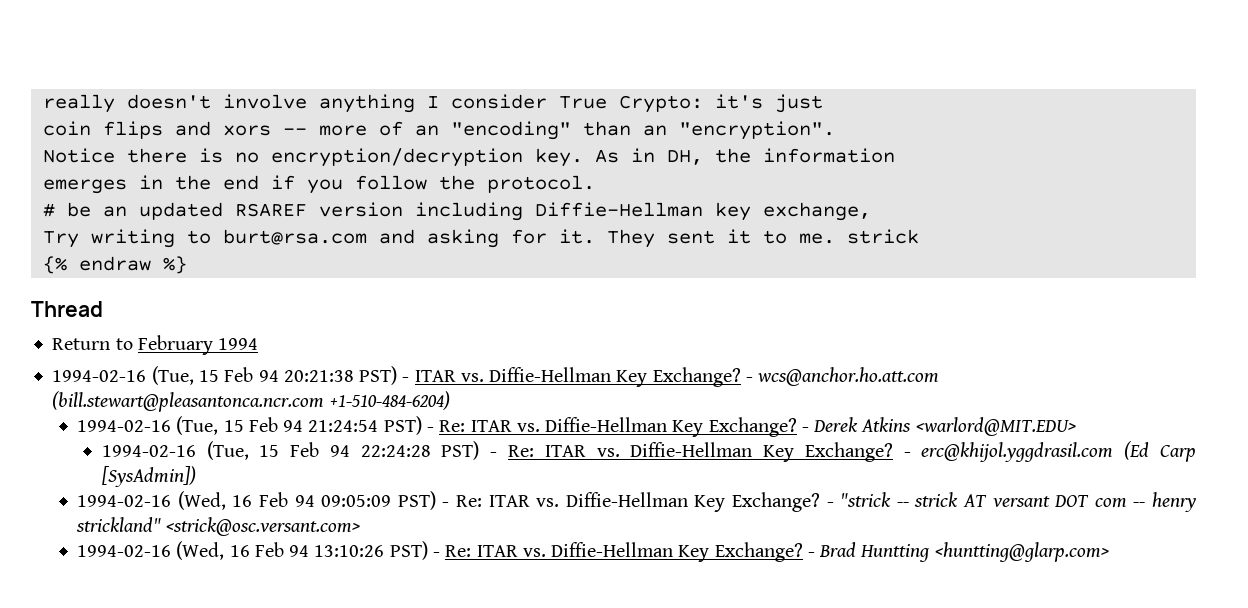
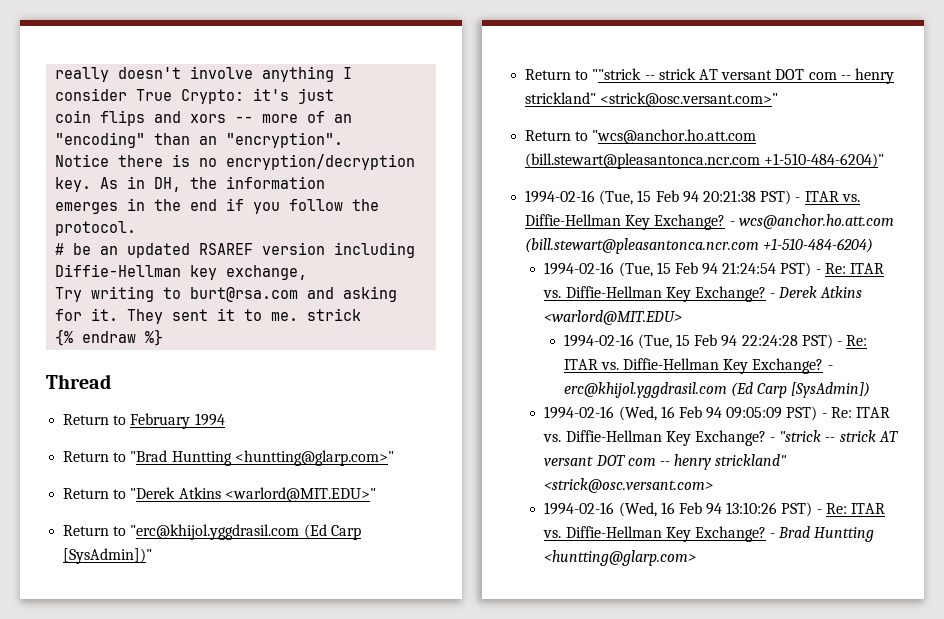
+ Return to "Brad Huntting <huntting@glarp.com>"
+ Return to "Derek Atkins <warlord@MIT.EDU>"
+ Return to "erc@khijol.yggdrasil.com (Ed Carp [SysAdmin])"
+ Return to ""strick -- strick AT versant DOT com -- henry strickland" <strick@osc.versant.com>"
+ Return to "wcs@anchor.ho.att.com (bill.stewart@pleasantonca.ncr.com +1-510-484-6204)"

